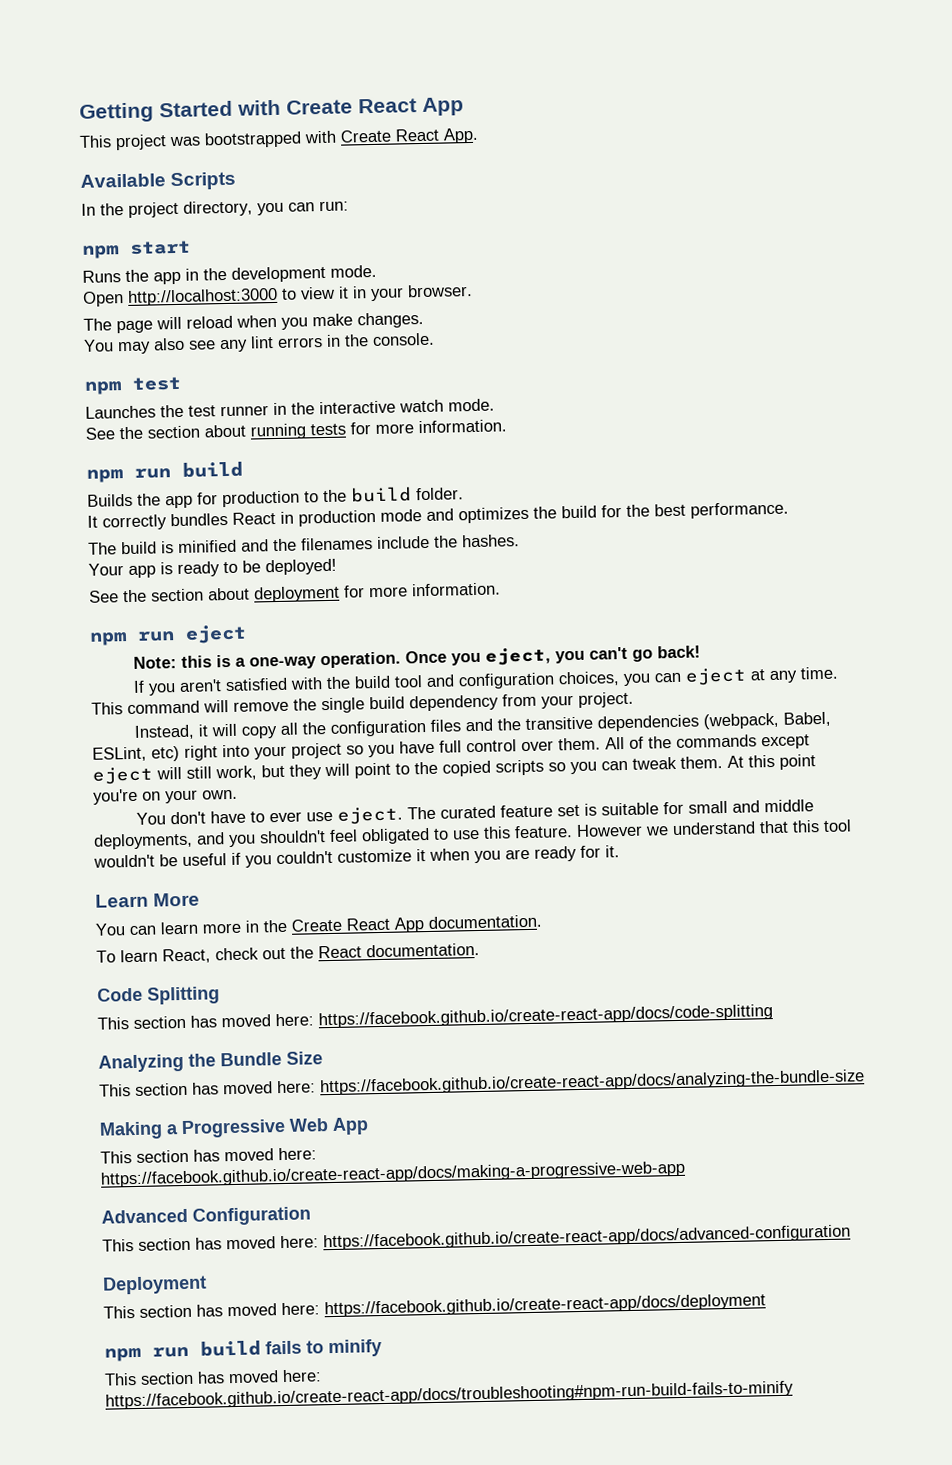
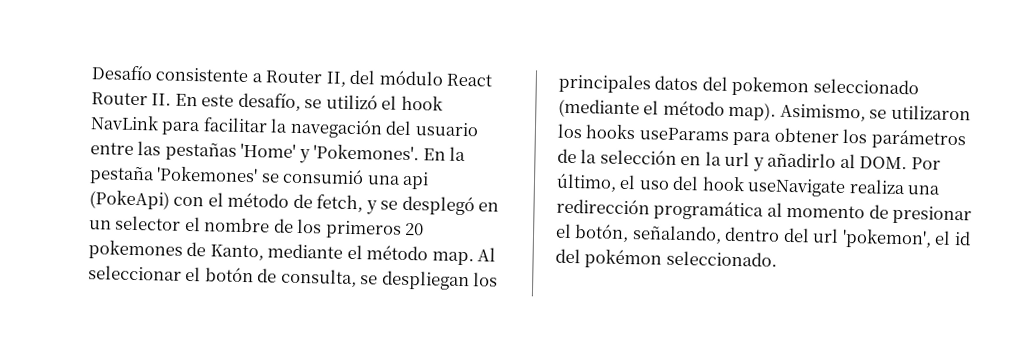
- Getting Started with Create React App
- This project was bootstrapped with Create React App.
- Available Scripts
- In the project directory, you can run:
- npm start
- Runs the app in the development mode.
- Open http://localhost:3000 to view it in your browser.
- The page will reload when you make changes.
- You may also see any lint errors in the console.
- npm test
- Launches the test runner in the interactive watch mode.
- See the section about running tests for more information.
- npm run build
- Builds the app for production to the build folder.
- It correctly bundles React in production mode and optimizes the build for the best performance.
- The build is minified and the filenames include the hashes.
- Your app is ready to be deployed!
- See the section about deployment for more information.
- npm run eject
- Note: this is a one-way operation. Once you eject, you can't go back!
- If you aren't satisfied with the build tool and configuration choices, you can eject at any time. This command will remove the single build dependency from your project.
- Instead, it will copy all the configuration files and the transitive dependencies (webpack, Babel, ESLint, etc) right into your project so you have full control over them. All of the commands except eject will still work, but they will point to the copied scripts so you can tweak them. At this point you're on your own.
- You don't have to ever use eject. The curated feature set is suitable for small and middle deployments, and you shouldn't feel obligated to use this feature. However we understand that this tool wouldn't be useful if you couldn't customize it when you are ready for it.
- Learn More
- You can learn more in the Create React App documentation.
- To learn React, check out the React documentation.
- Code Splitting
- This section has moved here: https://facebook.github.io/create-react-app/docs/code-splitting
- Analyzing the Bundle Size
- This section has moved here: https://facebook.github.io/create-react-app/docs/analyzing-the-bundle-size
- Making a Progressive Web App
- This section has moved here: https://facebook.github.io/create-react-app/docs/making-a-progressive-web-app
- Advanced Configuration
- This section has moved here: https://facebook.github.io/create-react-app/docs/advanced-configuration
- Deployment
- This section has moved here: https://facebook.github.io/create-react-app/docs/deployment
- npm run build fails to minify
- This section has moved here: https://facebook.github.io/create-react-app/docs/troubleshooting#npm-run-build-fails-to-minify
+ Desafío consistente a Router II, del módulo React Router II. En este desafío, se utilizó el hook NavLink para facilitar la navegación del usuario entre las pestañas 'Home' y 'Pokemones'. En la pestaña 'Pokemones' se consumió una api (PokeApi) con el método de fetch, y se desplegó en un selector el nombre de los primeros 20 pokemones de Kanto, mediante el método map. Al seleccionar el botón de consulta, se despliegan los principales datos del pokemon seleccionado (mediante el método map). Asimismo, se utilizaron los hooks useParams para obtener los parámetros de la selección en la url y añadirlo al DOM. Por último, el uso del hook useNavigate realiza una redirección programática al momento de presionar el botón, señalando, dentro del url 'pokemon', el id del pokémon seleccionado.

